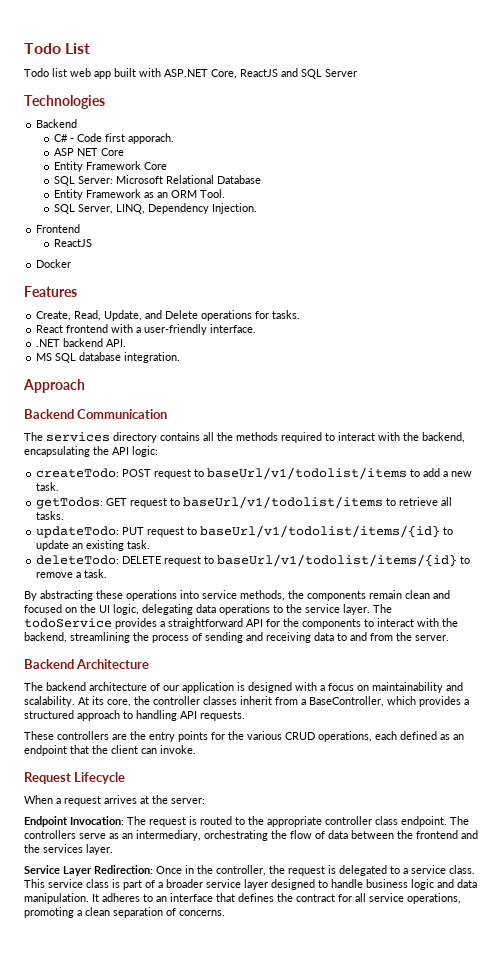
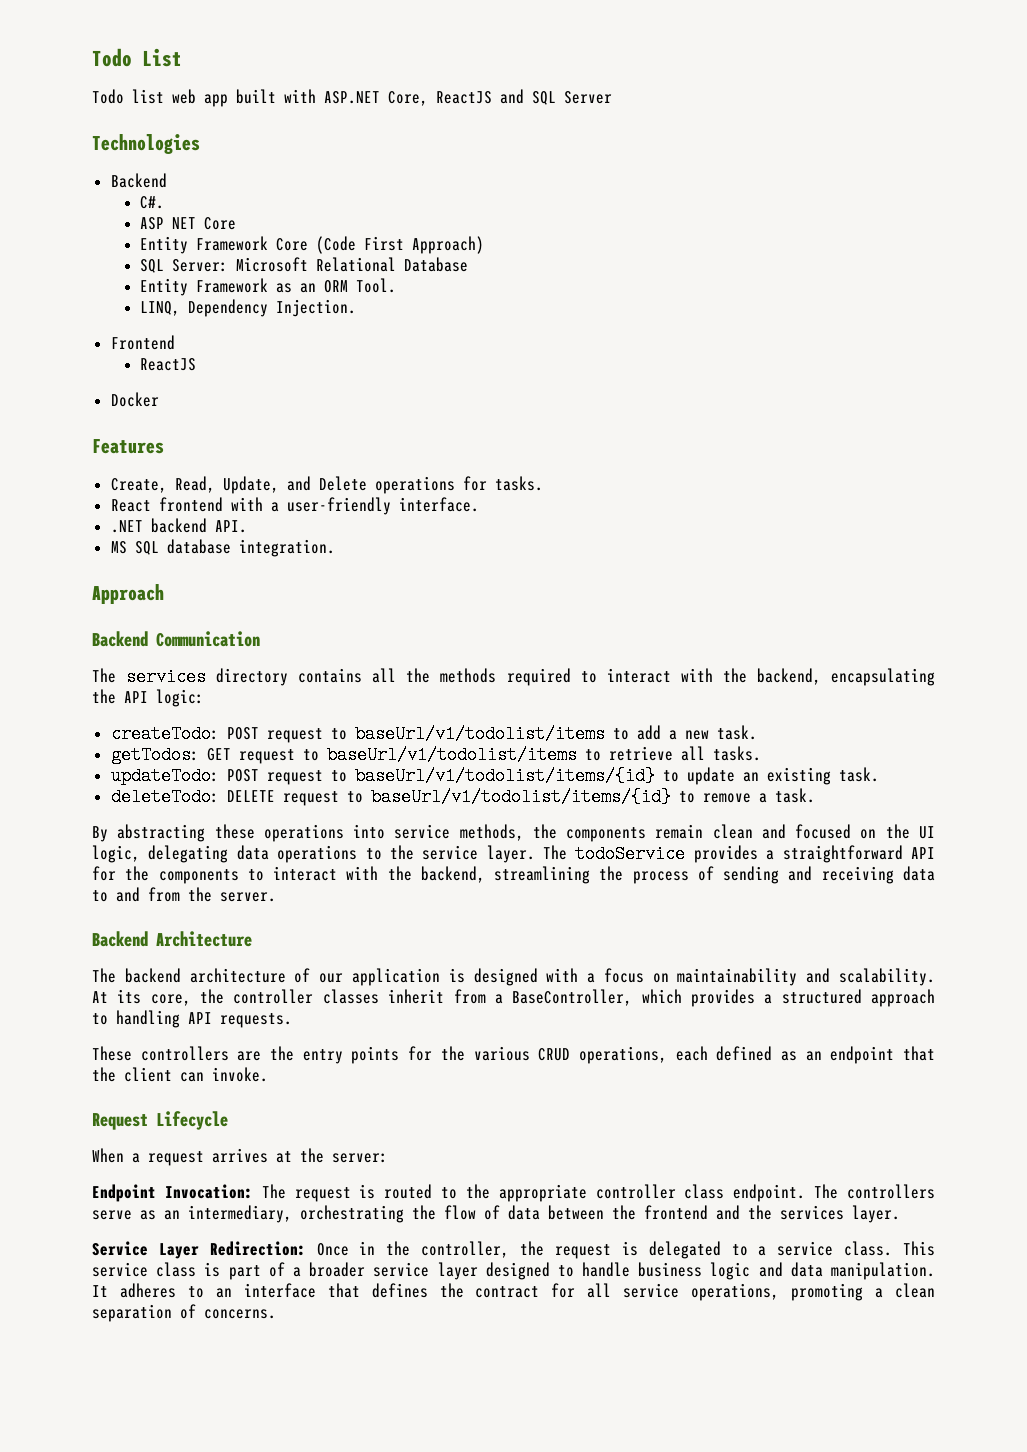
- C# - Code first apporach.
+ C#.
- Entity Framework Core
+ Entity Framework Core (Code First Approach)
- SQL Server, LINQ, Dependency Injection.
+ LINQ, Dependency Injection.
- updateTodo: PUT request to baseUrl/v1/todolist/items/{id} to update an existing task.
+ updateTodo: POST request to baseUrl/v1/todolist/items/{id} to update an existing task.

